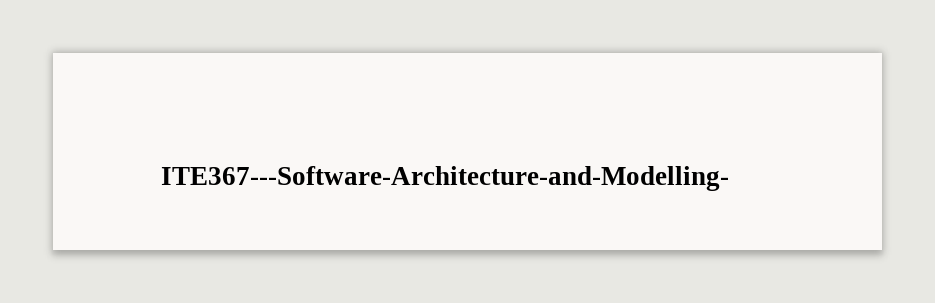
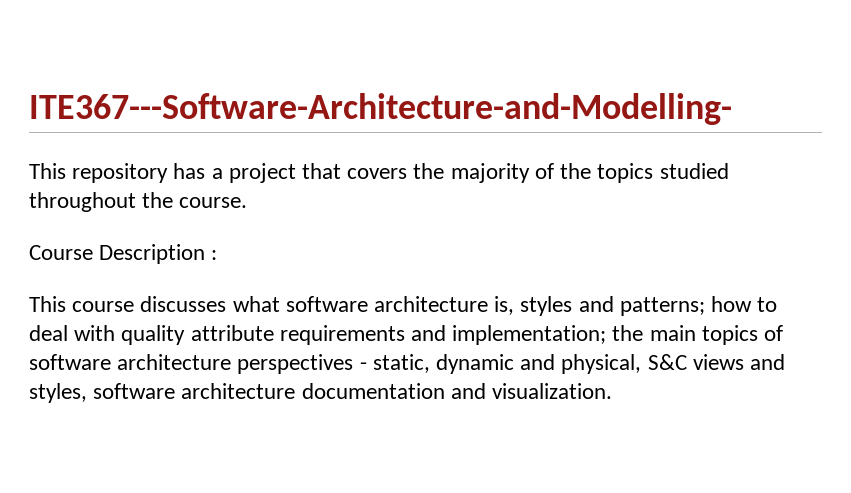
+ This repository has a project that covers the majority of the topics studied throughout the course.
+ Course Description :
+ This course discusses what software architecture is, styles and patterns; how to deal with quality attribute requirements and implementation; the main topics of software architecture perspectives - static, dynamic and physical, S&C views and styles, software architecture documentation and visualization.

